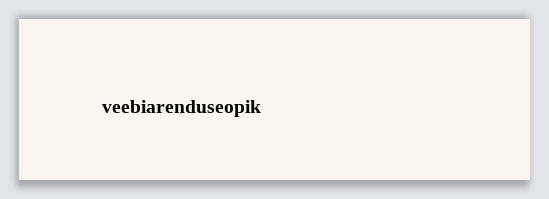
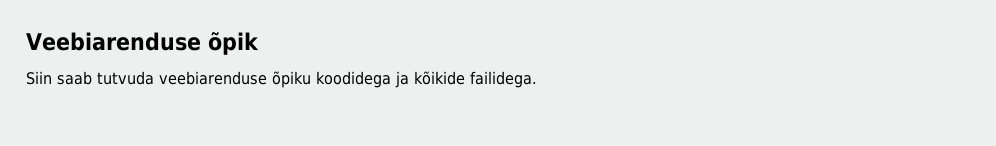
- veebiarenduseopik
+ Veebiarenduse õpik
+ Siin saab tutvuda veebiarenduse õpiku koodidega ja kõikide failidega.

